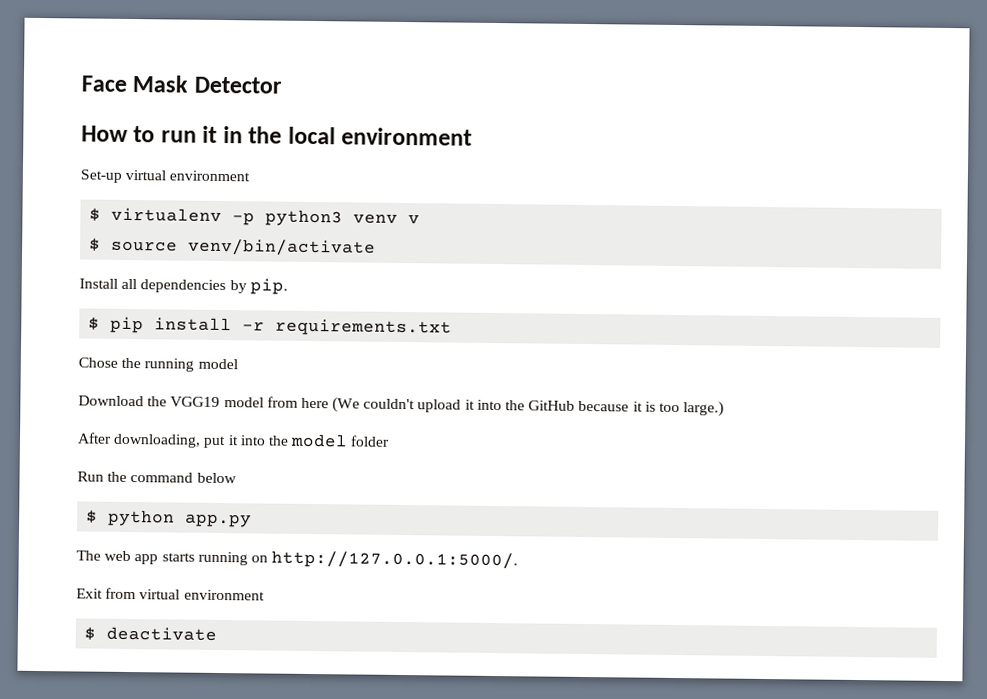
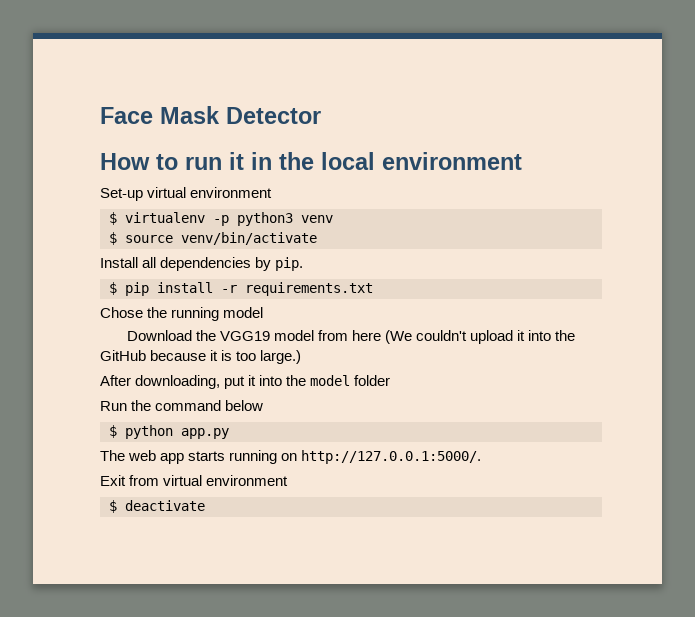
- $ virtualenv -p python3 venv v
+ $ virtualenv -p python3 venv

